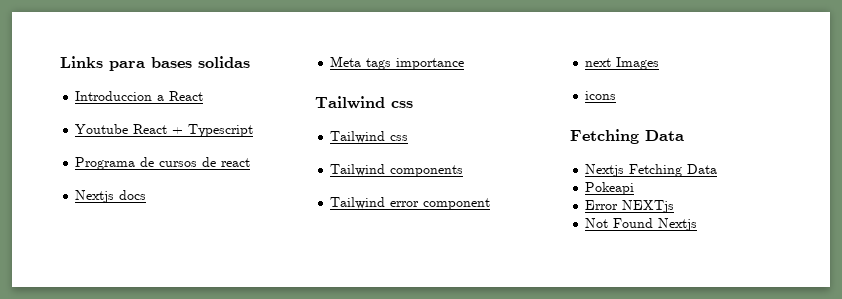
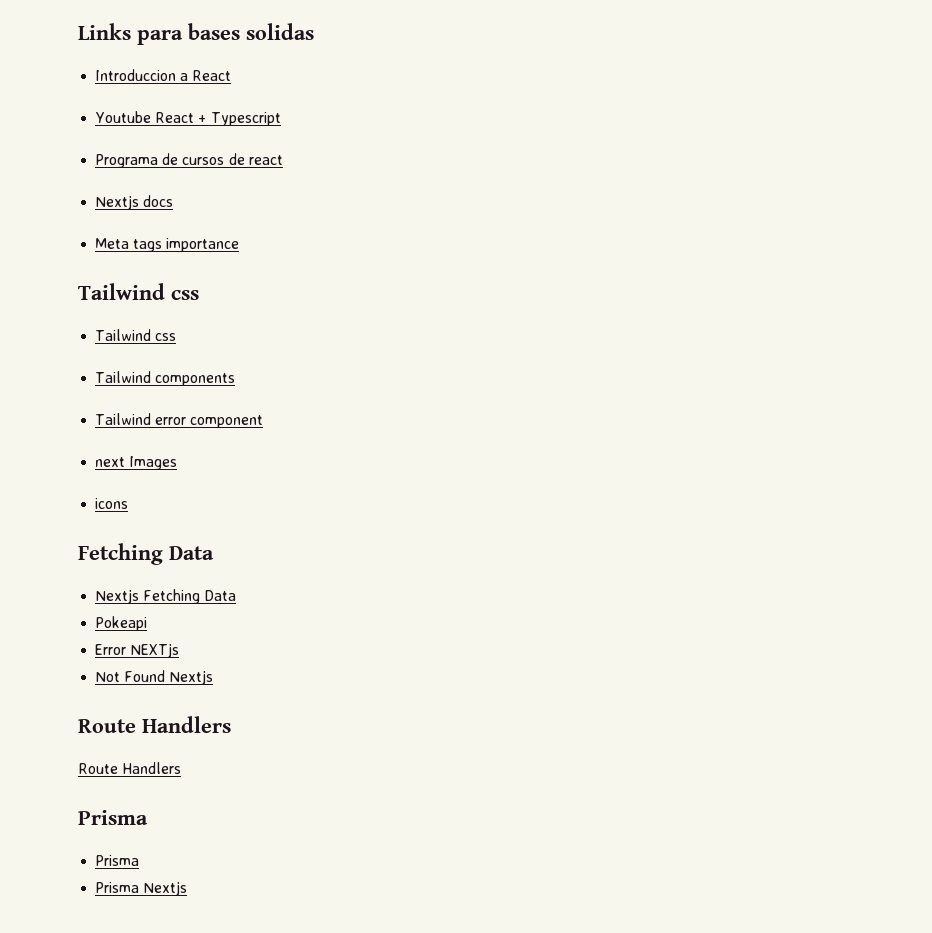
  Not Found Nextjs
+ Route Handlers
+ Route Handlers
+ Prisma
+ Prisma
+ Prisma Nextjs

